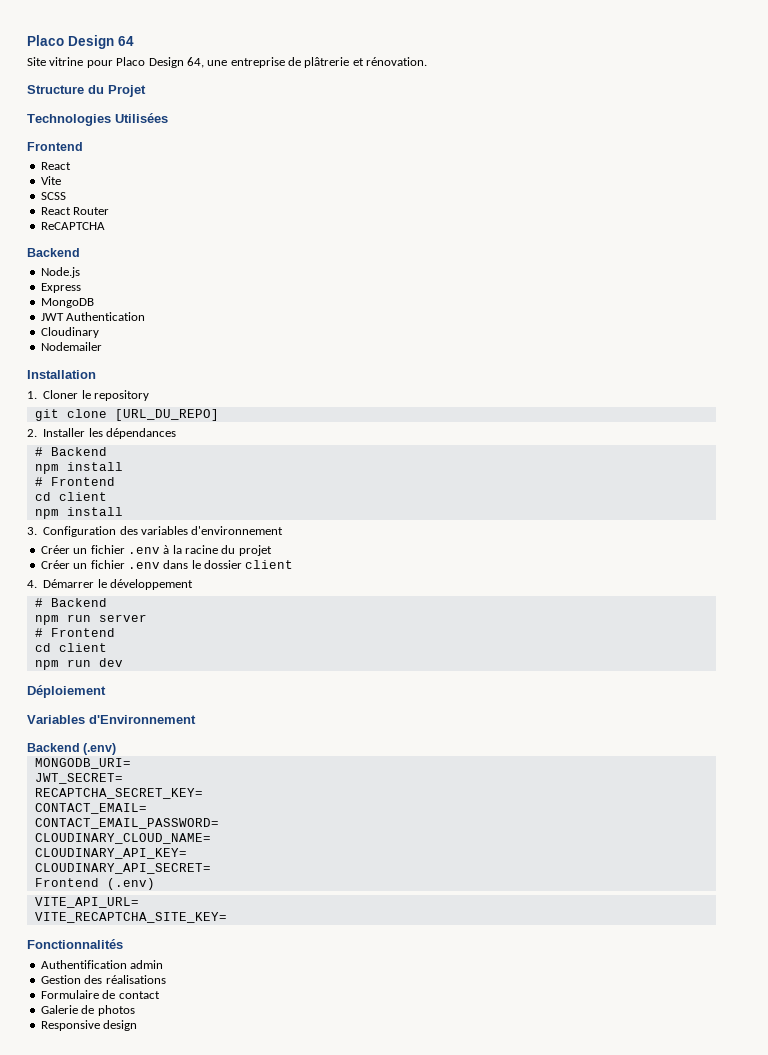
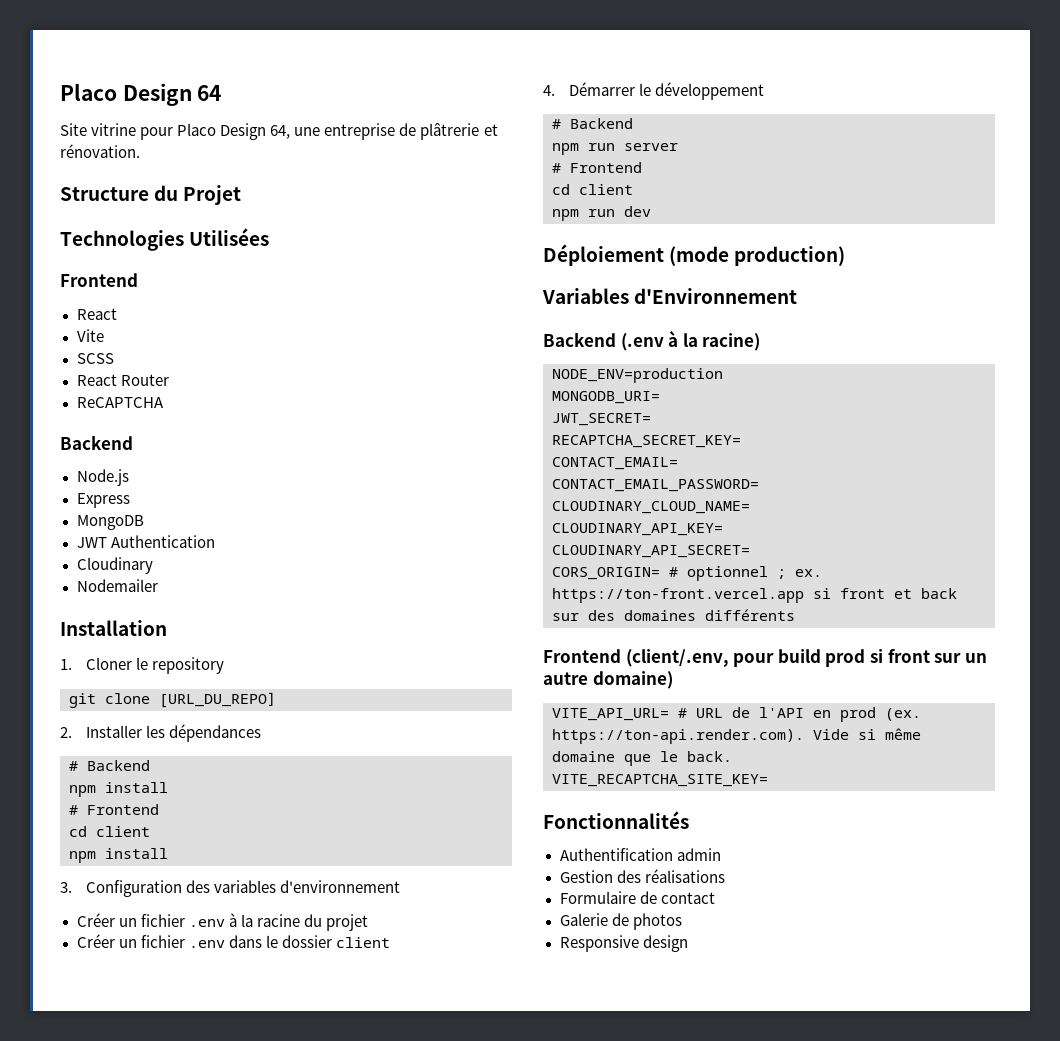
- Déploiement
+ Déploiement (mode production)
- Backend (.env)
+ Backend (.env à la racine)
+ NODE_ENV=production
- Frontend (.env)
- VITE_API_URL=
+ CORS_ORIGIN= # optionnel ; ex. https://ton-front.vercel.app si front et back sur des domaines différents
+ Frontend (client/.env, pour build prod si front sur un autre domaine)
+ VITE_API_URL= # URL de l'API en prod (ex. https://ton-api.render.com). Vide si même domaine que le back.

